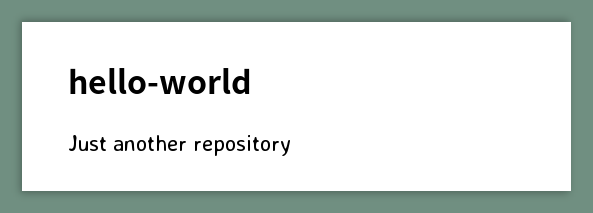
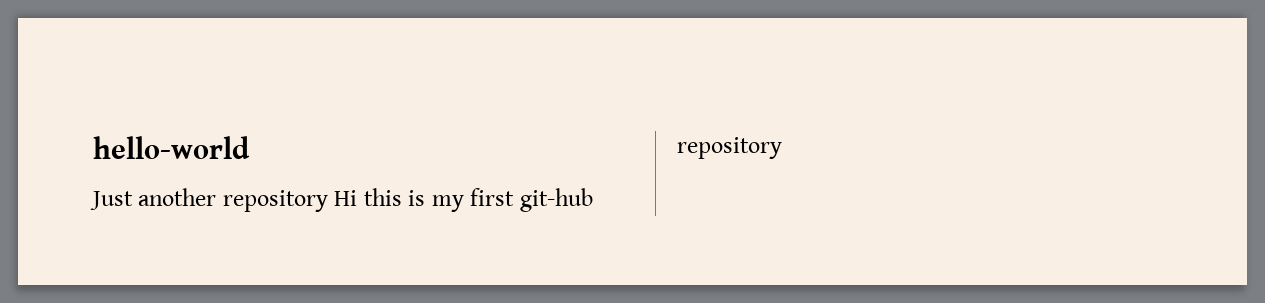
- Just another repository
+ Just another repository Hi this is my first git-hub repository

